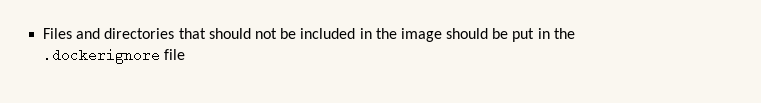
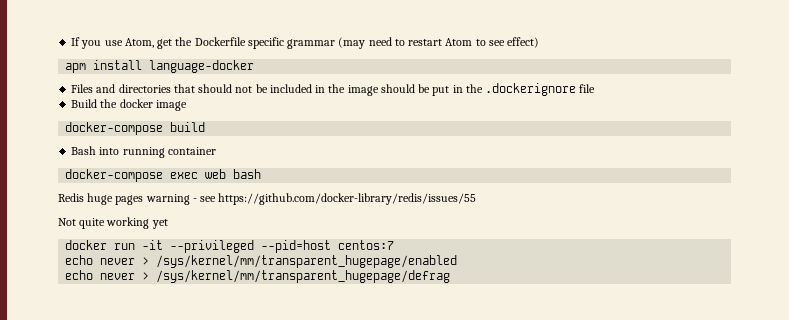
+ If you use Atom, get the Dockerfile specific grammar (may need to restart Atom to see effect)
+ apm install language-docker
+ Build the docker image
+ docker-compose build
+ Bash into running container
+ docker-compose exec web bash
+ Redis huge pages warning - see https://github.com/docker-library/redis/issues/55
+ Not quite working yet
+ docker run -it --privileged --pid=host centos:7
+ echo never > /sys/kernel/mm/transparent_hugepage/enabled
+ echo never > /sys/kernel/mm/transparent_hugepage/defrag

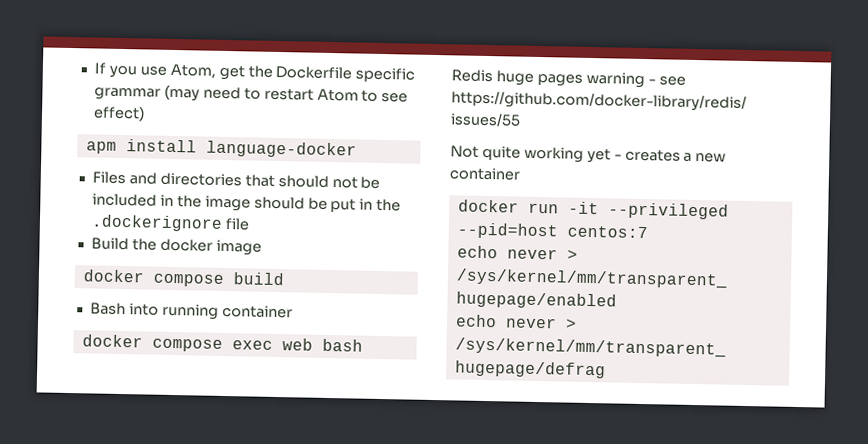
- docker-compose build
+ docker compose build
- docker-compose exec web bash
+ docker compose exec web bash
- Not quite working yet
+ Not quite working yet - creates a new container

